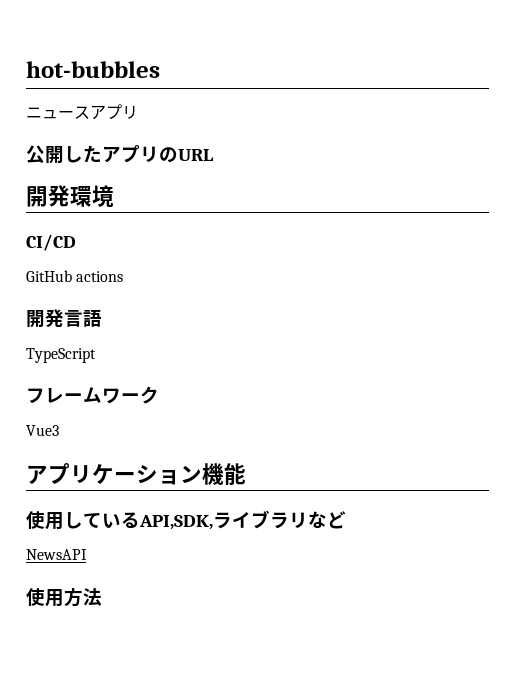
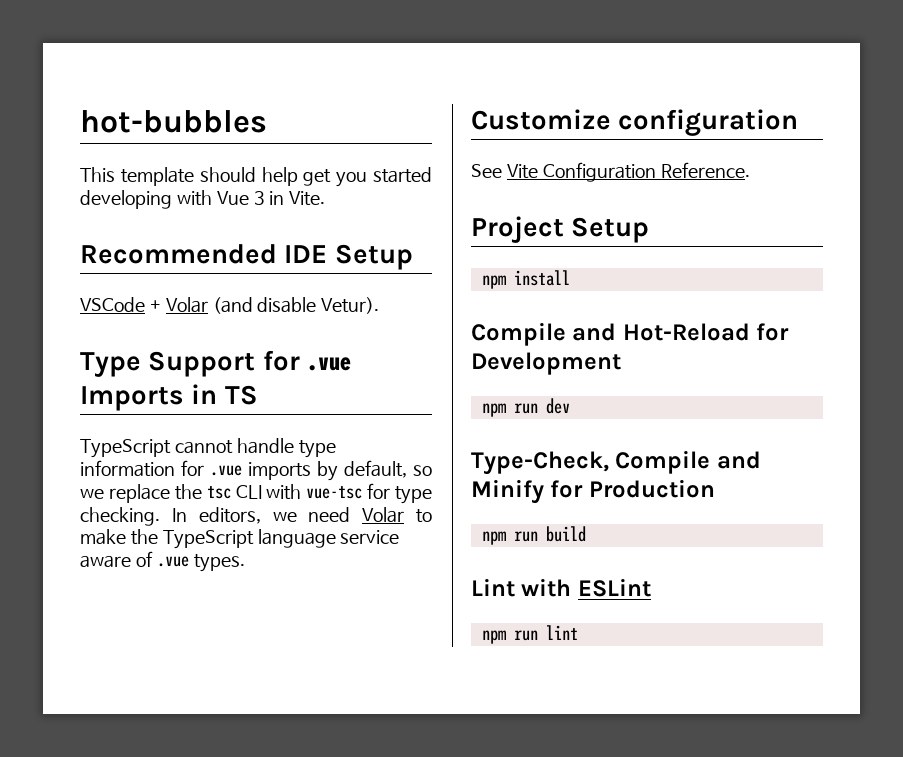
- ニュースアプリ
- 公開したアプリのURL
- 開発環境
- CI/CD
- GitHub actions
- 開発言語
- TypeScript
- フレームワーク
- Vue3
- アプリケーション機能
- 使用しているAPI,SDK,ライブラリなど
- NewsAPI
- 使用方法
+ This template should help get you started developing with Vue 3 in Vite.
+ Recommended IDE Setup
+ VSCode + Volar (and disable Vetur).
+ Type Support for .vue Imports in TS
+ TypeScript cannot handle type information for .vue imports by default, so we replace the tsc CLI with vue-tsc for type checking. In editors, we need Volar to make the TypeScript language service aware of .vue types.
+ Customize configuration
+ See Vite Configuration Reference.
+ Project Setup
+ npm install
+ Compile and Hot-Reload for Development
+ npm run dev
+ Type-Check, Compile and Minify for Production
+ npm run build
+ Lint with ESLint
+ npm run lint

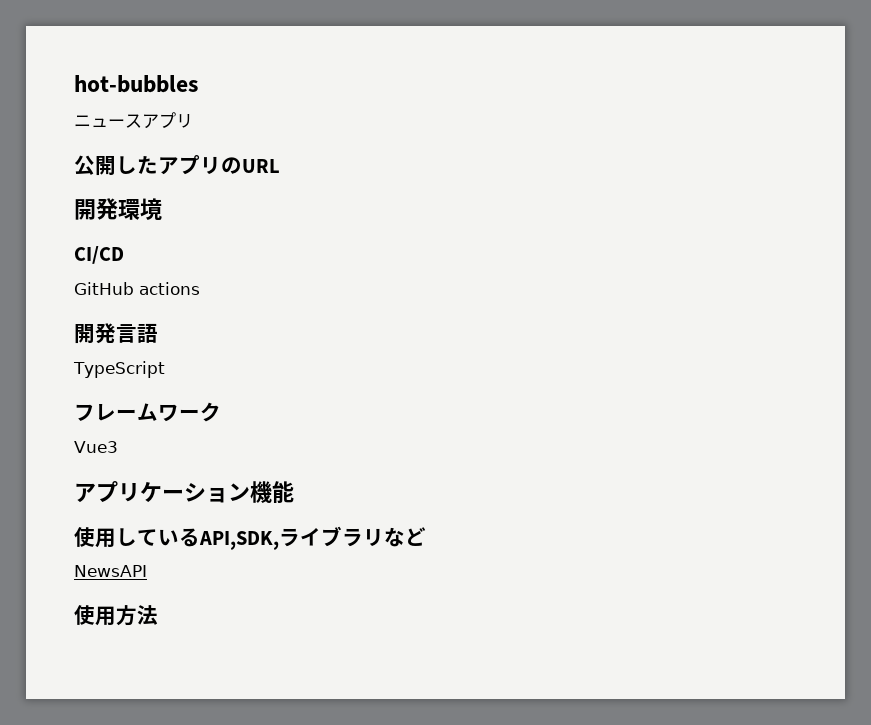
- This template should help get you started developing with Vue 3 in Vite.
- Recommended IDE Setup
- VSCode + Volar (and disable Vetur).
- Type Support for .vue Imports in TS
- TypeScript cannot handle type information for .vue imports by default, so we replace the tsc CLI with vue-tsc for type checking. In editors, we need Volar to make the TypeScript language service aware of .vue types.
- Customize configuration
- See Vite Configuration Reference.
- Project Setup
- npm install
- Compile and Hot-Reload for Development
- npm run dev
- Type-Check, Compile and Minify for Production
- npm run build
- Lint with ESLint
- npm run lint
+ ニュースアプリ
+ 公開したアプリのURL
+ 開発環境
+ CI/CD
+ GitHub actions
+ 開発言語
+ TypeScript
+ フレームワーク
+ Vue3
+ アプリケーション機能
+ 使用しているAPI,SDK,ライブラリなど
+ NewsAPI
+ 使用方法

